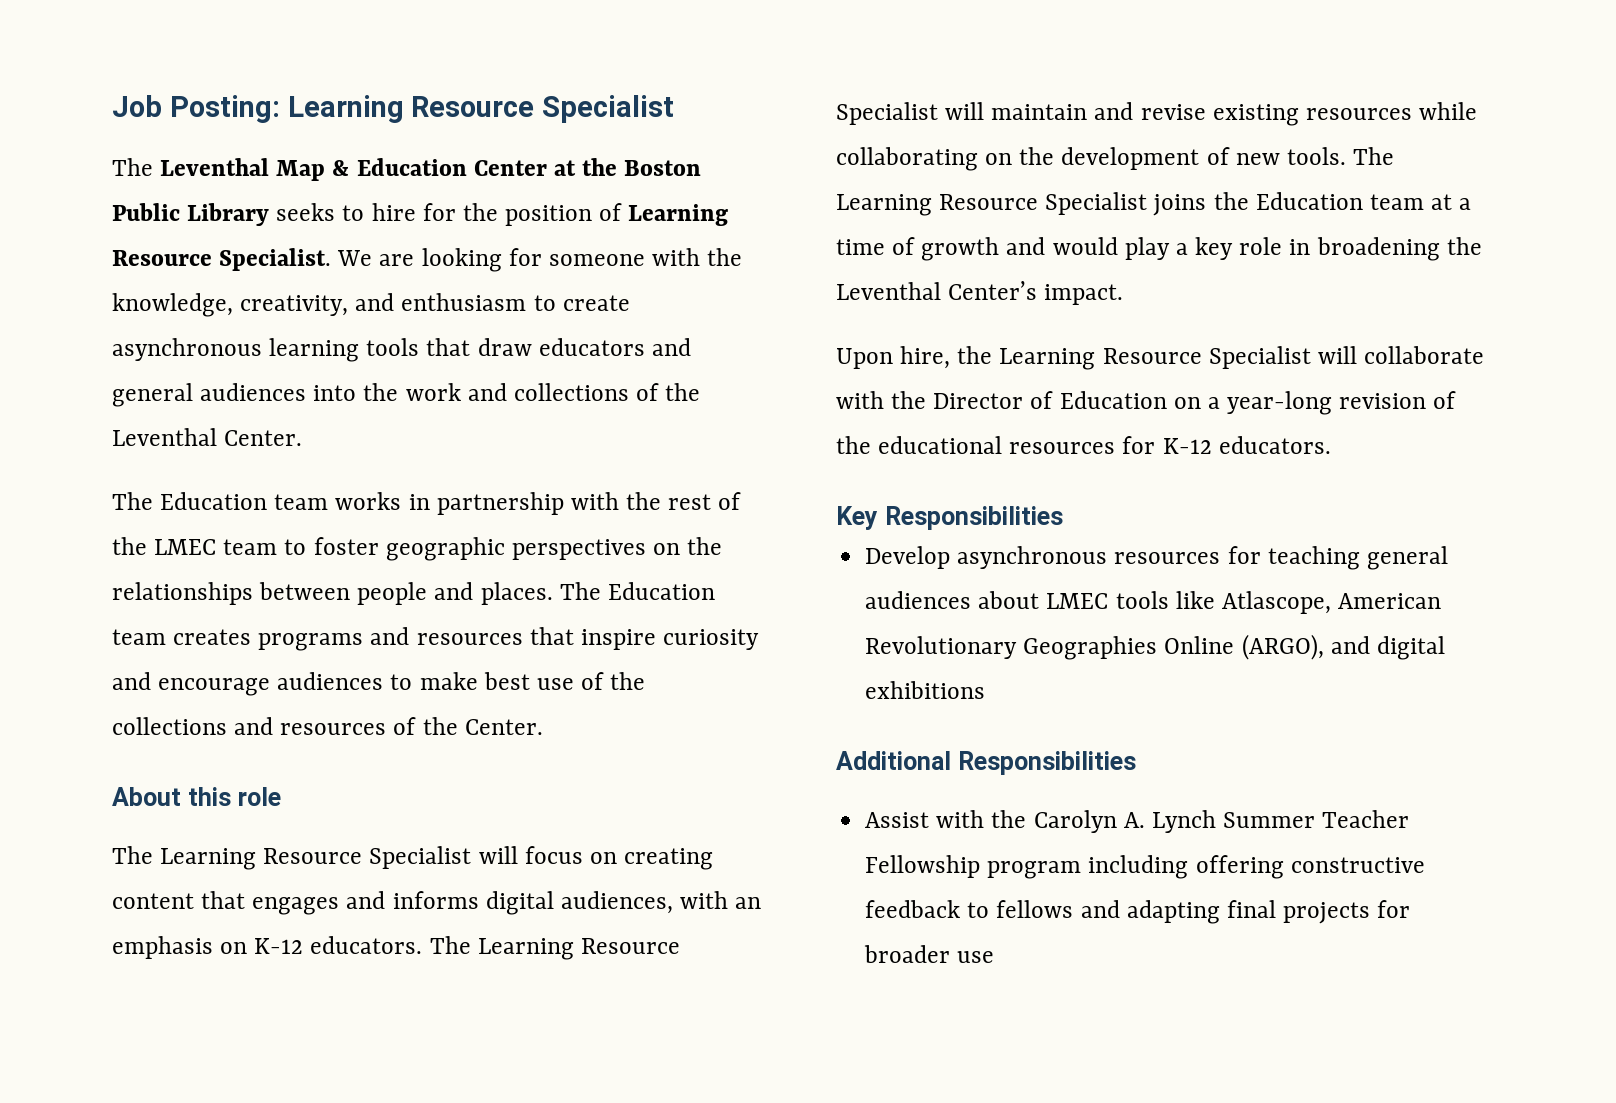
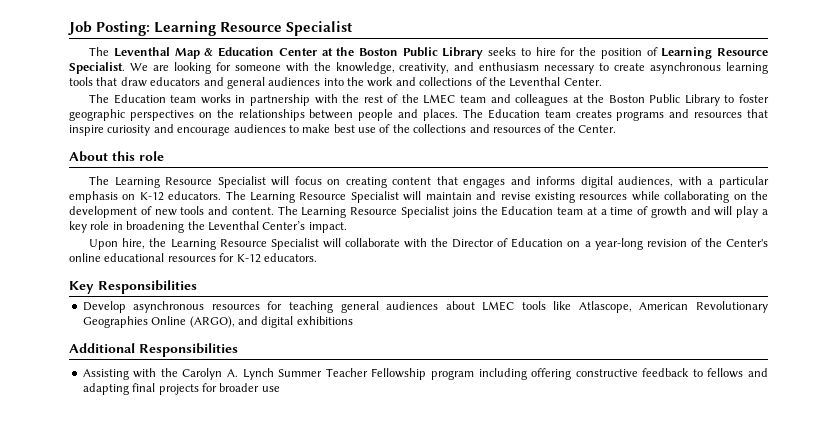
- We are looking for someone with the knowledge, creativity, and enthusiasm to create asynchronous learning tools that draw educators and general audiences into the work and collections of the Leventhal Center.
+ We are looking for someone with the knowledge, creativity, and enthusiasm necessary to create asynchronous learning tools that draw educators and general audiences into the work and collections of the Leventhal Center.
- The Education team works in partnership with the rest of the LMEC team to foster geographic perspectives on the relationships between people and places.
+ The Education team works in partnership with the rest of the LMEC team and colleagues at the Boston Public Library to foster geographic perspectives on the relationships between people and places.
- The Learning Resource Specialist will focus on creating content that engages and informs digital audiences, with an emphasis on K-12 educators.
+ The Learning Resource Specialist will focus on creating content that engages and informs digital audiences, with a particular emphasis on K-12 educators.
- The Learning Resource Specialist will maintain and revise existing resources while collaborating on the development of new tools.
+ The Learning Resource Specialist will maintain and revise existing resources while collaborating on the development of new tools and content.
- The Learning Resource Specialist joins the Education team at a time of growth and would play a key role in broadening the Leventhal Center’s impact.
+ The Learning Resource Specialist joins the Education team at a time of growth and will play a key role in broadening the Leventhal Center’s impact.
- Upon hire, the Learning Resource Specialist will collaborate with the Director of Education on a year-long revision of the educational resources for K-12 educators.
+ Upon hire, the Learning Resource Specialist will collaborate with the Director of Education on a year-long revision of the Center's online educational resources for K-12 educators.
- Assist with the Carolyn A. Lynch Summer Teacher Fellowship program including offering constructive feedback to fellows and adapting final projects for broader use
+ Assisting with the Carolyn A. Lynch Summer Teacher Fellowship program including offering constructive feedback to fellows and adapting final projects for broader use

